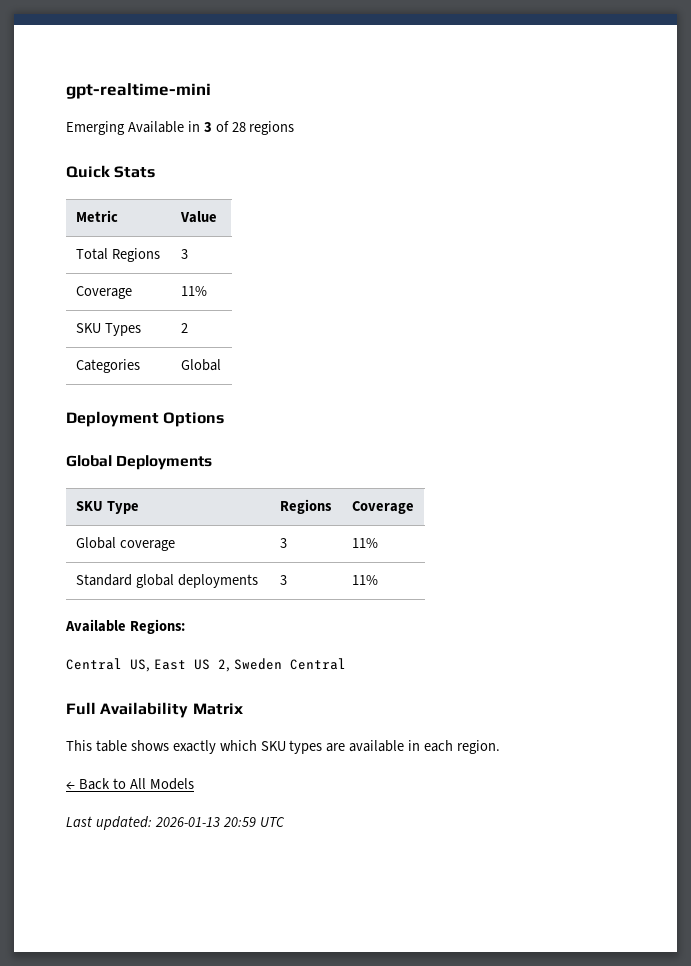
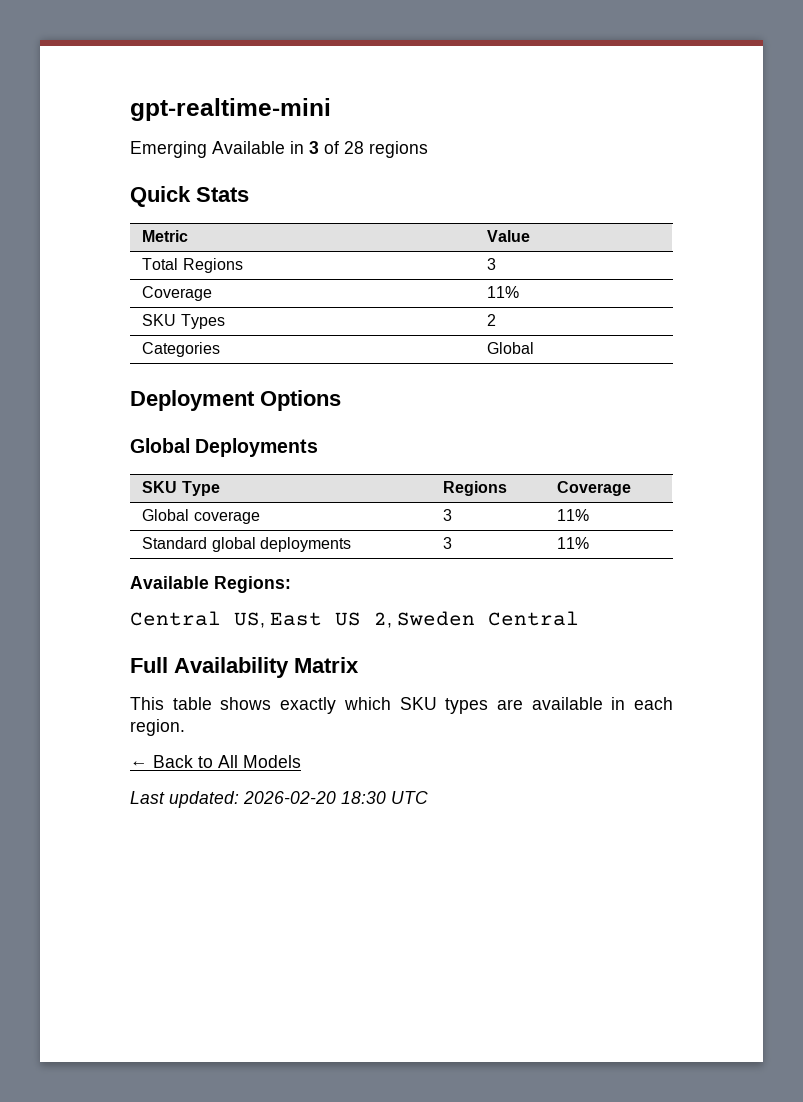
- Last updated: 2026-01-13 20:59 UTC
+ Last updated: 2026-02-20 18:30 UTC

